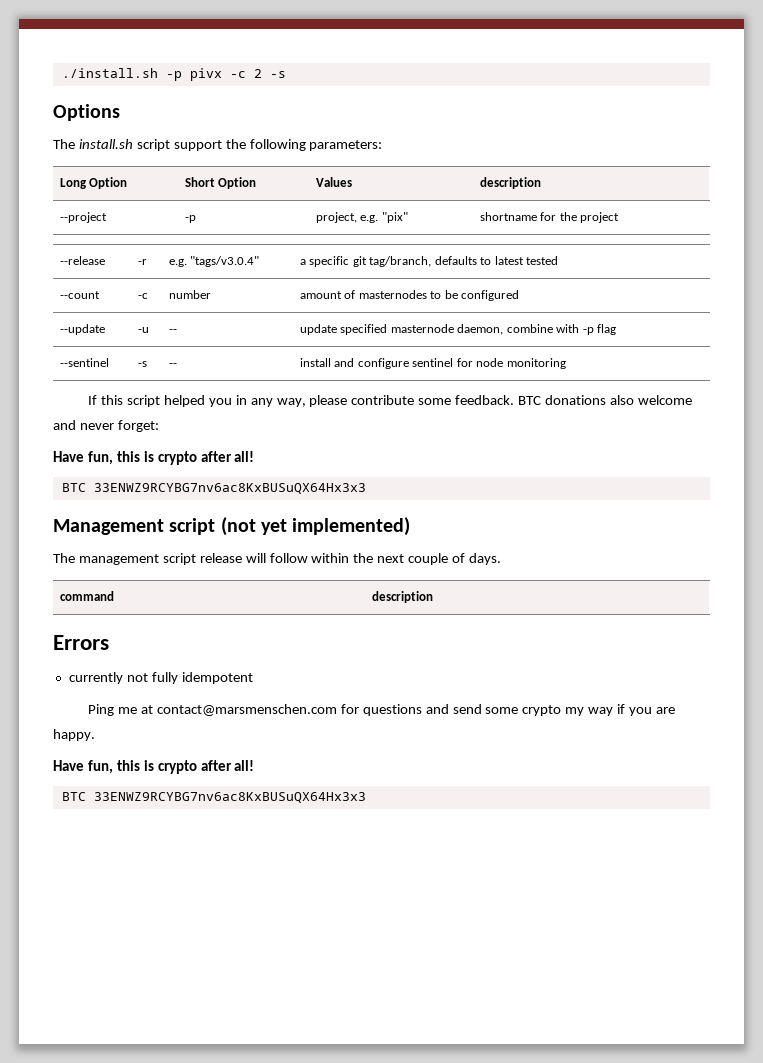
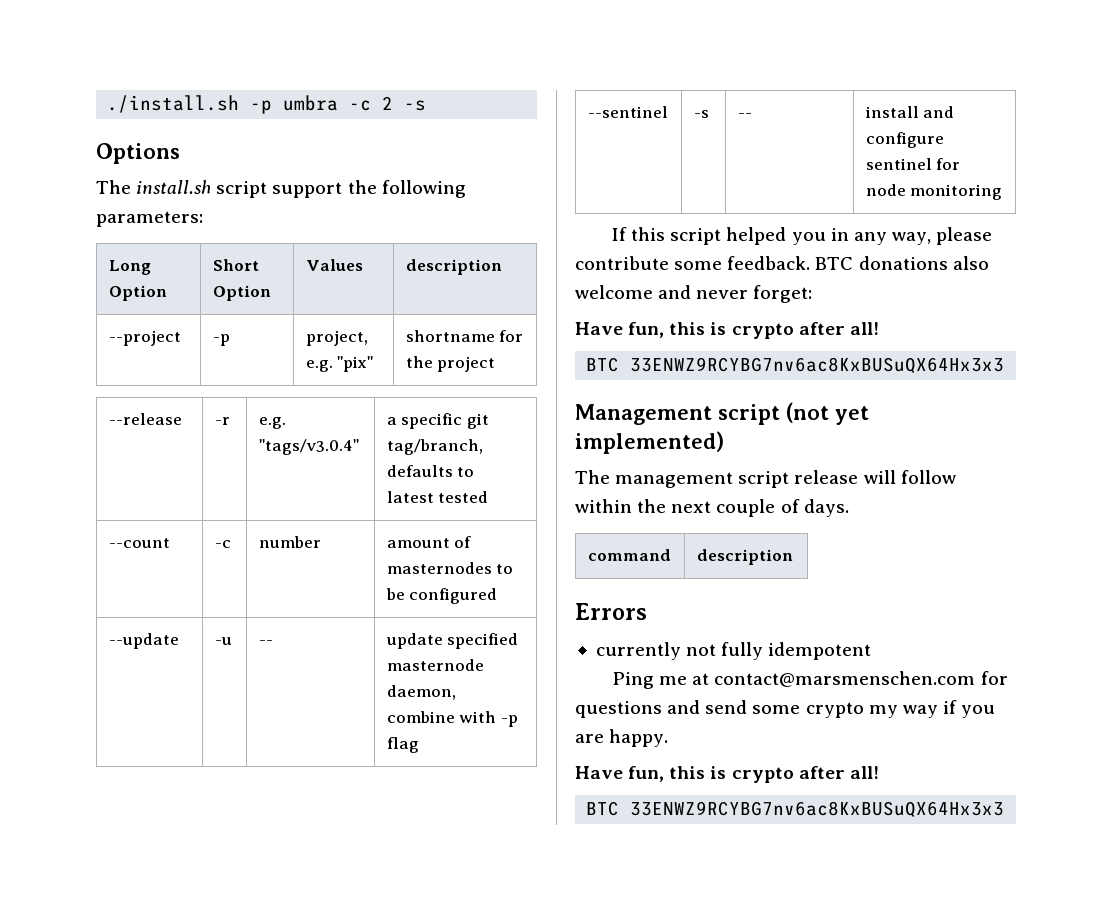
- ./install.sh -p pivx -c 2 -s
+ ./install.sh -p umbra -c 2 -s

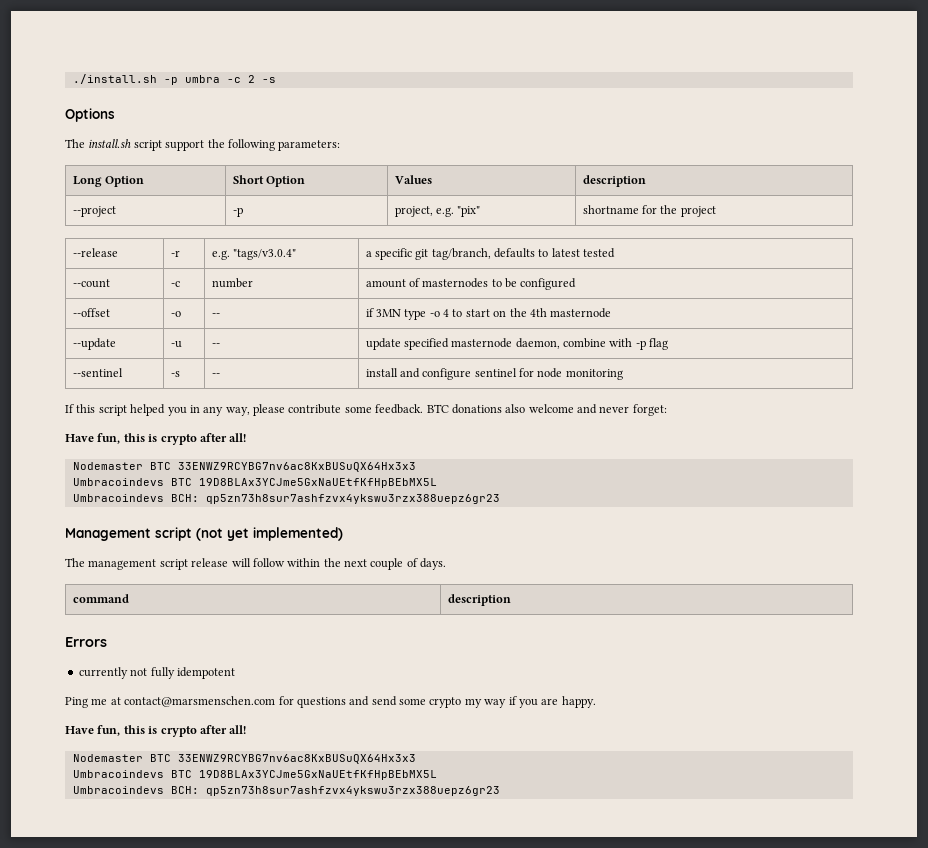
+ --offset | -o | -- | if 3MN type -o 4 to start on the 4th masternode
  BTC donations also welcome and never forget:
  Have fun, this is crypto after all!
- BTC 33ENWZ9RCYBG7nv6ac8KxBUSuQX64Hx3x3
+ Nodemaster BTC 33ENWZ9RCYBG7nv6ac8KxBUSuQX64Hx3x3
+ Umbracoindevs BTC 19D8BLAx3YCJme5GxNaUEtfKfHpBEbMX5L
+ Umbracoindevs BCH: qp5zn73h8sur7ashfzvx4ykswu3rzx388uepz6gr23
  Ping me at contact@marsmenschen.com for questions and send some crypto my way if you are happy.
  Have fun, this is crypto after all!
- BTC 33ENWZ9RCYBG7nv6ac8KxBUSuQX64Hx3x3
+ Nodemaster BTC 33ENWZ9RCYBG7nv6ac8KxBUSuQX64Hx3x3
+ Umbracoindevs BTC 19D8BLAx3YCJme5GxNaUEtfKfHpBEbMX5L
+ Umbracoindevs BCH: qp5zn73h8sur7ashfzvx4ykswu3rzx388uepz6gr23

